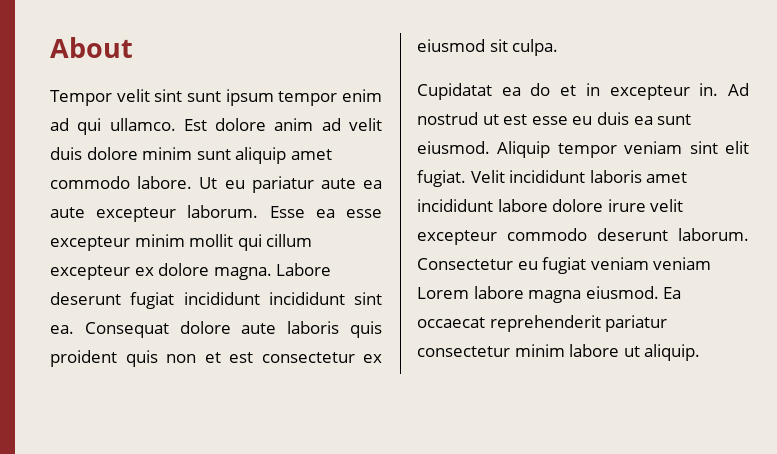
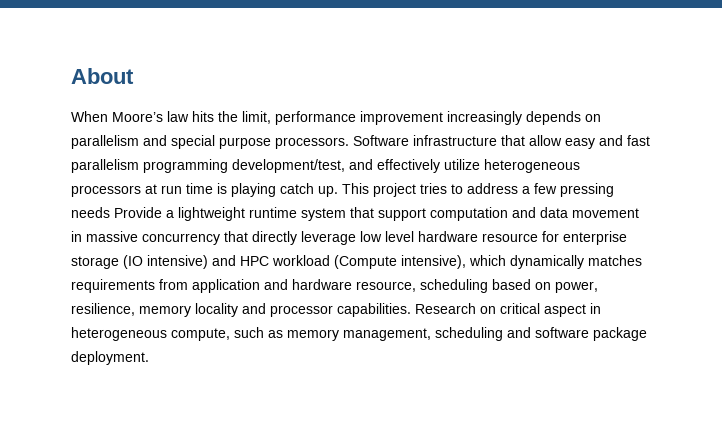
- Tempor velit sint sunt ipsum tempor enim ad qui ullamco. Est dolore anim ad velit duis dolore minim sunt aliquip amet commodo labore. Ut eu pariatur aute ea aute excepteur laborum. Esse ea esse excepteur minim mollit qui cillum excepteur ex dolore magna. Labore deserunt fugiat incididunt incididunt sint ea. Consequat dolore aute laboris quis proident quis non et est consectetur ex eiusmod sit culpa.
- Cupidatat ea do et in excepteur in. Ad nostrud ut est esse eu duis ea sunt eiusmod. Aliquip tempor veniam sint elit fugiat. Velit incididunt laboris amet incididunt labore dolore irure velit excepteur commodo deserunt laborum. Consectetur eu fugiat veniam veniam Lorem labore magna eiusmod. Ea occaecat reprehenderit pariatur consectetur minim labore ut aliquip.
+ When Moore’s law hits the limit, performance improvement increasingly depends on parallelism and special purpose processors. Software infrastructure that allow easy and fast parallelism programming development/test, and effectively utilize heterogeneous processors at run time is playing catch up. This project tries to address a few pressing needs Provide a lightweight runtime system that support computation and data movement in massive concurrency that directly leverage low level hardware resource for enterprise storage (IO intensive) and HPC workload (Compute intensive), which dynamically matches requirements from application and hardware resource, scheduling based on power, resilience, memory locality and processor capabilities. Research on critical aspect in heterogeneous compute, such as memory management, scheduling and software package deployment.

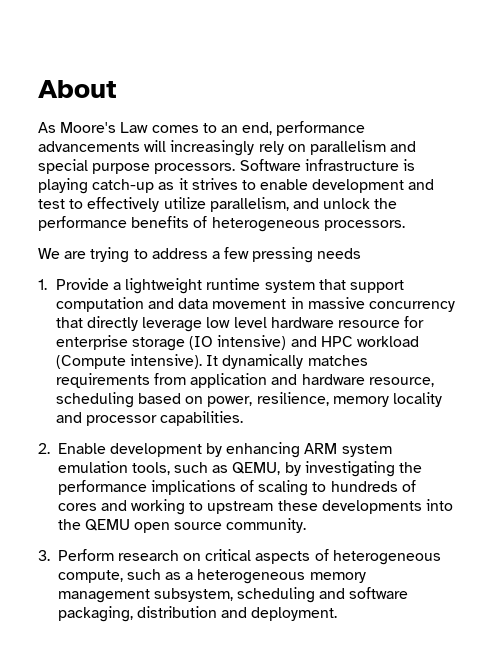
- When Moore’s law hits the limit, performance improvement increasingly depends on parallelism and special purpose processors.
+ As Moore's Law comes to an end, performance advancements will increasingly rely on parallelism and special purpose processors.
- Software infrastructure that allow easy and fast parallelism programming development/test, and effectively utilize heterogeneous processors at run time is playing catch up. This project tries to address a few pressing needs Provide a lightweight runtime system that support computation and data movement in massive concurrency that directly leverage low level hardware resource for enterprise storage (IO intensive) and HPC workload (Compute intensive), which dynamically matches requirements from application and hardware resource, scheduling based on power, resilience, memory locality and processor capabilities. Research on critical aspect in heterogeneous compute, such as memory management, scheduling and software package deployment.
+ Software infrastructure is playing catch-up as it strives to enable development and test to effectively utilize parallelism, and unlock the performance benefits of heterogeneous processors.
+ We are trying to address a few pressing needs
+ 1. Provide a lightweight runtime system that support computation and data movement in massive concurrency that directly leverage low level hardware resource for enterprise storage (IO intensive) and HPC workload (Compute intensive). It dynamically matches requirements from application and hardware resource, scheduling based on power, resilience, memory locality and processor capabilities.
+ 2. Enable development by enhancing ARM system emulation tools, such as QEMU, by investigating the performance implications of scaling to hundreds of cores and working to upstream these developments into the QEMU open source community.
+ 3. Perform research on critical aspects of heterogeneous compute, such as a heterogeneous memory management subsystem, scheduling and software packaging, distribution and deployment.

